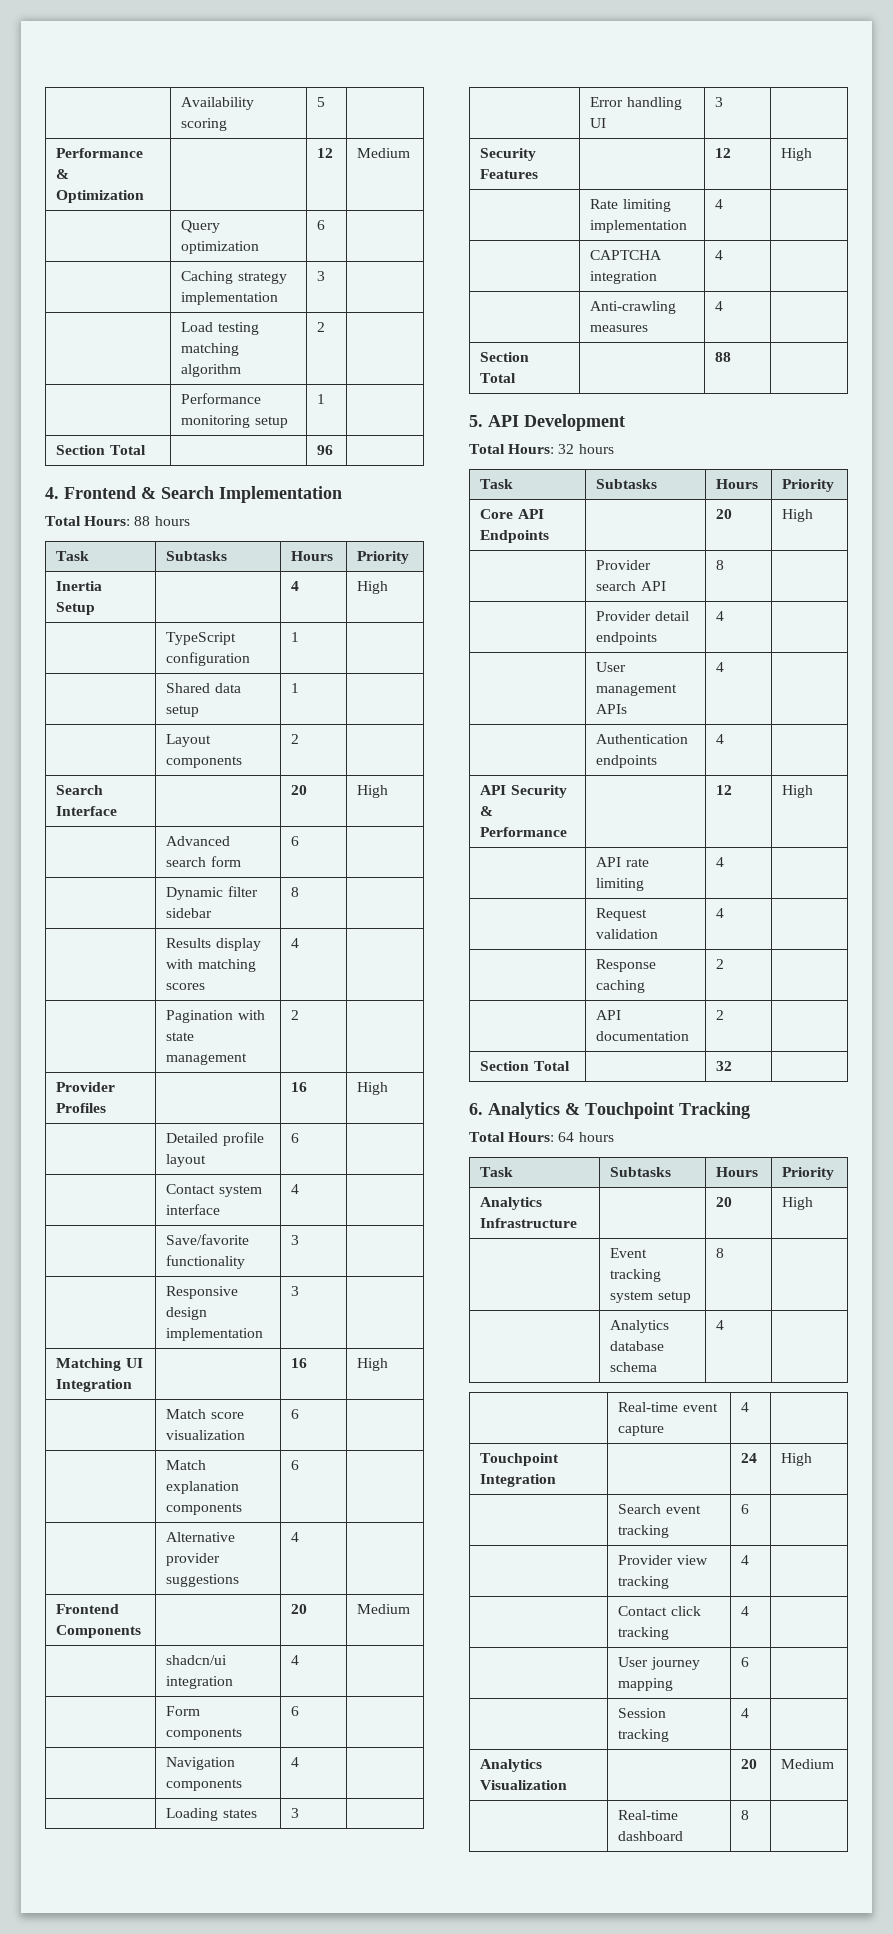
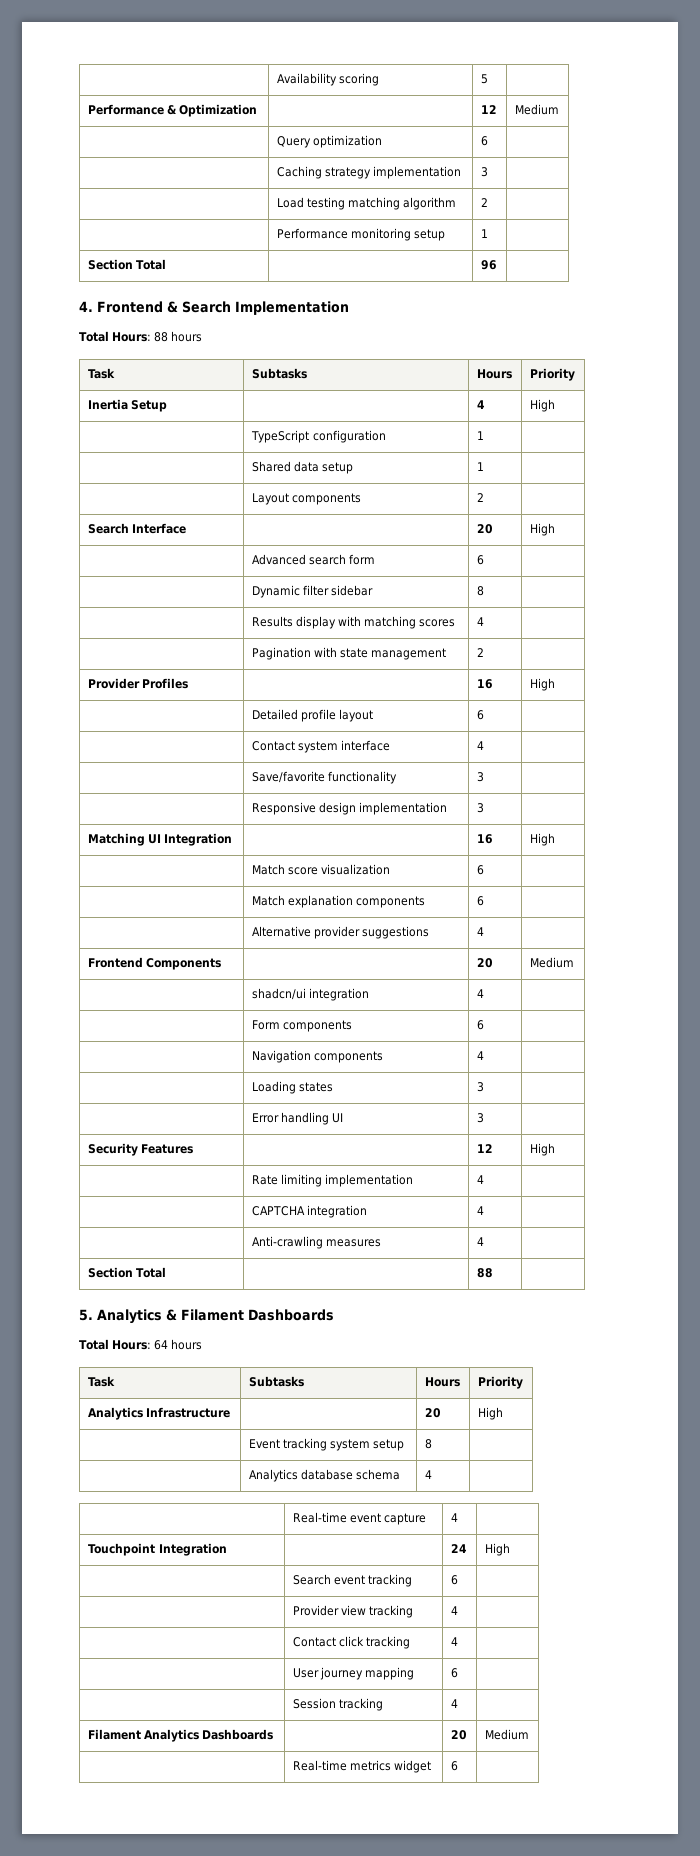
- 5. API Development
- Total Hours: 32 hours
- Task | Subtasks | Hours | Priority
- Core API Endpoints | | 20 | High
- | Provider search API | 8 |
- | Provider detail endpoints | 4 |
- | User management APIs | 4 |
- | Authentication endpoints | 4 |
- API Security & Performance | | 12 | High
- | API rate limiting | 4 |
- | Request validation | 4 |
- | Response caching | 2 |
- | API documentation | 2 |
- Section Total | | 32 |
- 6. Analytics & Touchpoint Tracking
+ 5. Analytics & Filament Dashboards
- Analytics Visualization | | 20 | Medium
+ Filament Analytics Dashboards | | 20 | Medium
- | Real-time dashboard | 8 |
+ | Real-time metrics widget | 6 |

